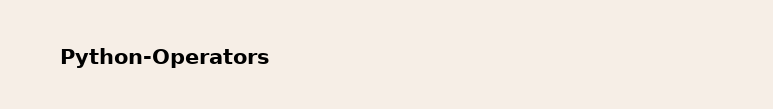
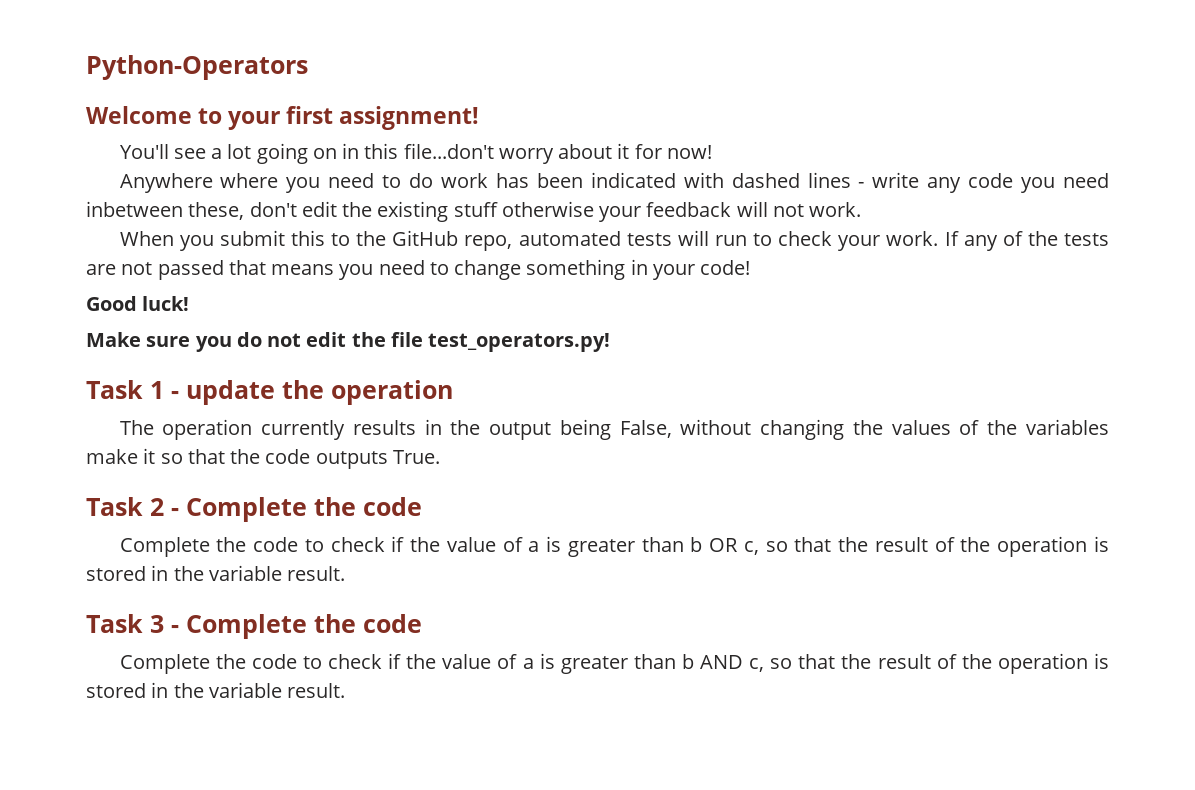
+ Welcome to your first assignment!
+ You'll see a lot going on in this file...don't worry about it for now!
+ Anywhere where you need to do work has been indicated with dashed lines - write any code you need inbetween these, don't edit the existing stuff otherwise your feedback will not work.
+ When you submit this to the GitHub repo, automated tests will run to check your work. If any of the tests are not passed that means you need to change something in your code!
+ Good luck!
+ Make sure you do not edit the file test_operators.py!
+ Task 1 - update the operation
+ The operation currently results in the output being False, without changing the values of the variables make it so that the code outputs True.
+ Task 2 - Complete the code
+ Complete the code to check if the value of a is greater than b OR c, so that the result of the operation is stored in the variable result.
+ Task 3 - Complete the code
+ Complete the code to check if the value of a is greater than b AND c, so that the result of the operation is stored in the variable result.

